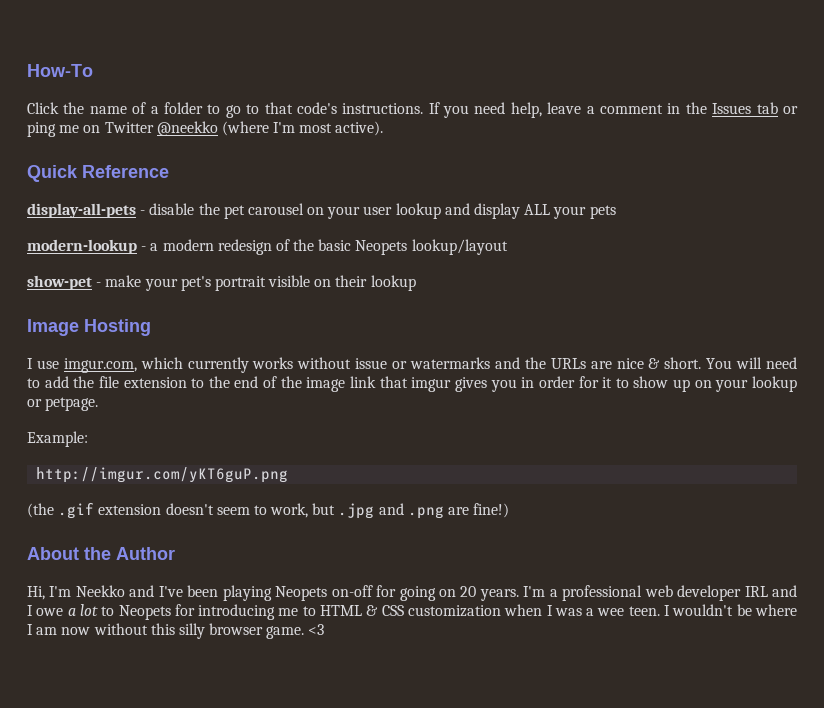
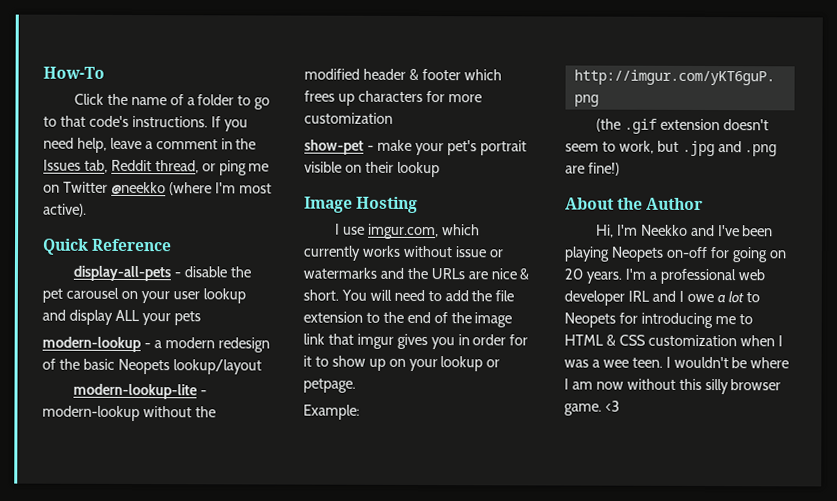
- If you need help, leave a comment in the Issues tab or ping me on Twitter @neekko (where I'm most active).
+ If you need help, leave a comment in the Issues tab, Reddit thread, or ping me on Twitter @neekko (where I'm most active).
+ modern-lookup-lite - modern-lookup without the modified header & footer which frees up characters for more customization

